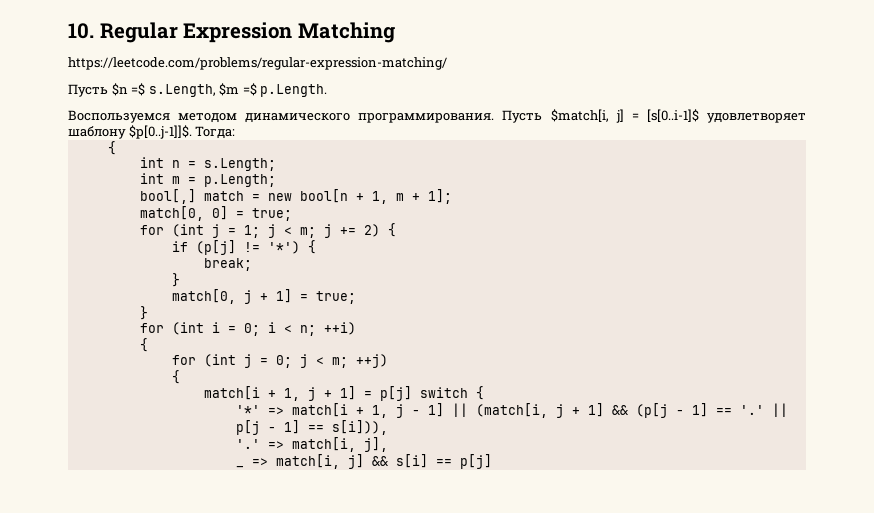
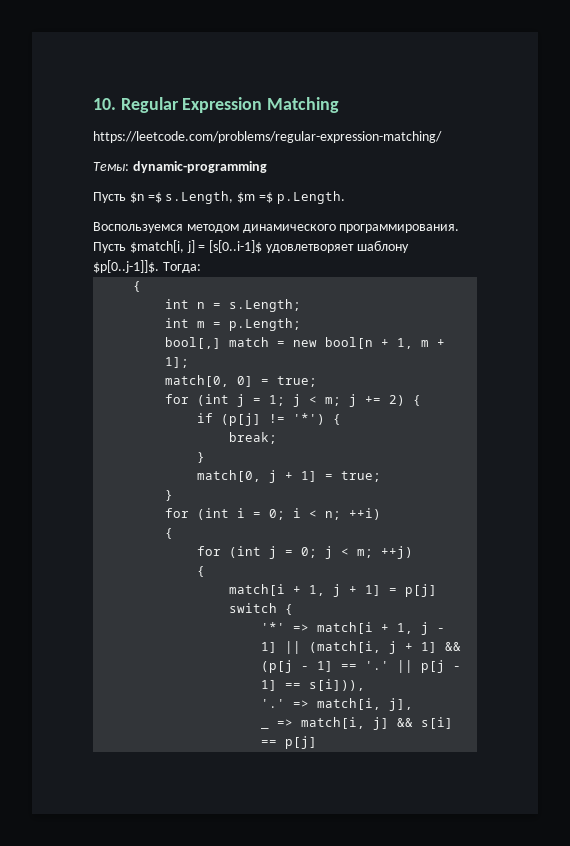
+ Темы: dynamic-programming

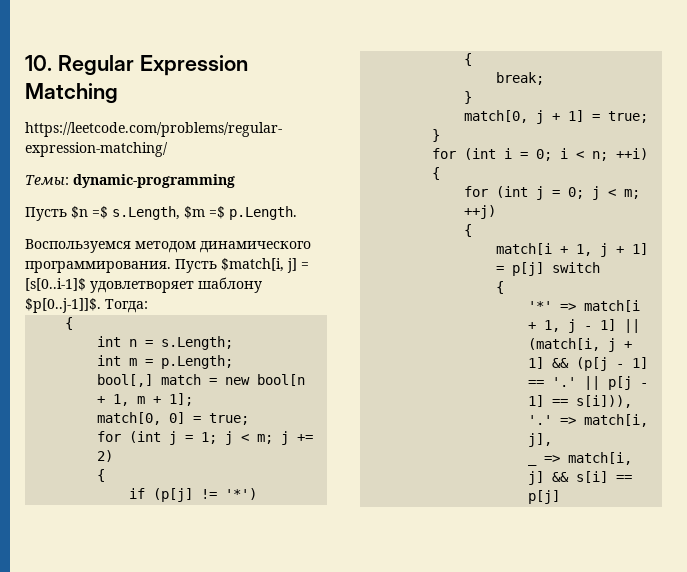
- for (int j = 1; j < m; j += 2) {
+ for (int j = 1; j < m; j += 2)
+ {
- if (p[j] != '*') {
+ if (p[j] != '*')
+ {
- match[i + 1, j + 1] = p[j] switch {
+ match[i + 1, j + 1] = p[j] switch
+ {

